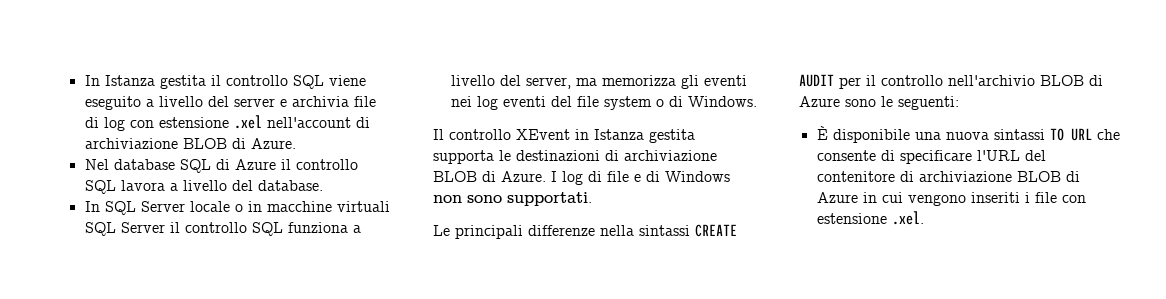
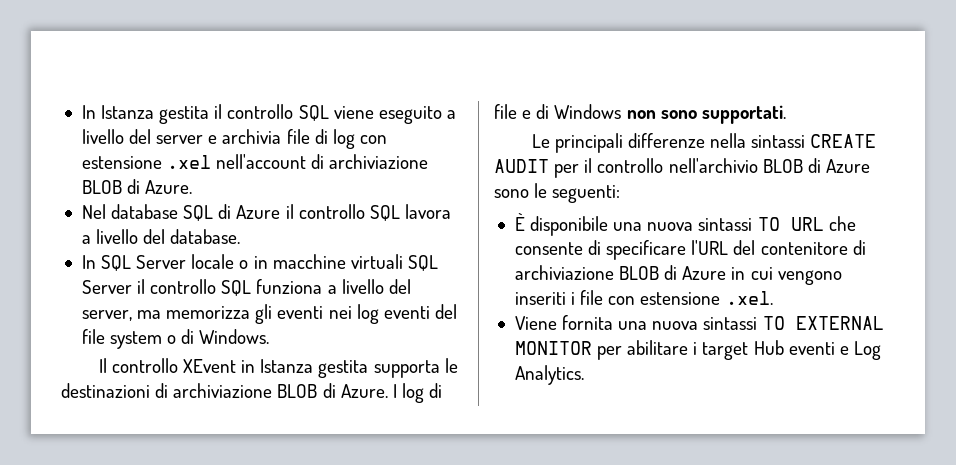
+ Viene fornita una nuova sintassi TO EXTERNAL MONITOR per abilitare i target Hub eventi e Log Analytics.

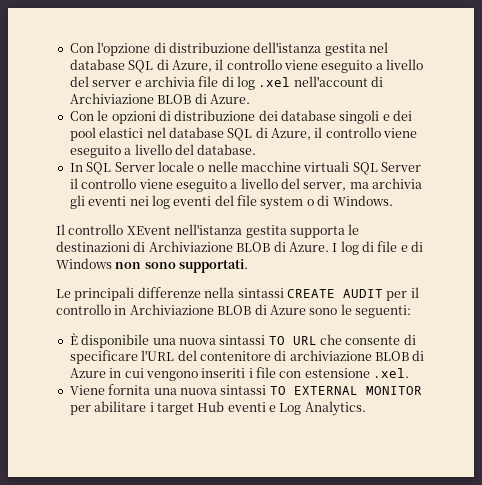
- In Istanza gestita il controllo SQL viene eseguito a livello del server e archivia file di log con estensione .xel nell'account di archiviazione BLOB di Azure.
+ Con l'opzione di distribuzione dell'istanza gestita nel database SQL di Azure, il controllo viene eseguito a livello del server e archivia file di log .xel nell'account di Archiviazione BLOB di Azure.
- Nel database SQL di Azure il controllo SQL lavora a livello del database.
+ Con le opzioni di distribuzione dei database singoli e dei pool elastici nel database SQL di Azure, il controllo viene eseguito a livello del database.
- In SQL Server locale o in macchine virtuali SQL Server il controllo SQL funziona a livello del server, ma memorizza gli eventi nei log eventi del file system o di Windows.
+ In SQL Server locale o nelle macchine virtuali SQL Server il controllo viene eseguito a livello del server, ma archivia gli eventi nei log eventi del file system o di Windows.
- Il controllo XEvent in Istanza gestita supporta le destinazioni di archiviazione BLOB di Azure.
+ Il controllo XEvent nell'istanza gestita supporta le destinazioni di Archiviazione BLOB di Azure.
- Le principali differenze nella sintassi CREATE AUDIT per il controllo nell'archivio BLOB di Azure sono le seguenti:
+ Le principali differenze nella sintassi CREATE AUDIT per il controllo in Archiviazione BLOB di Azure sono le seguenti:

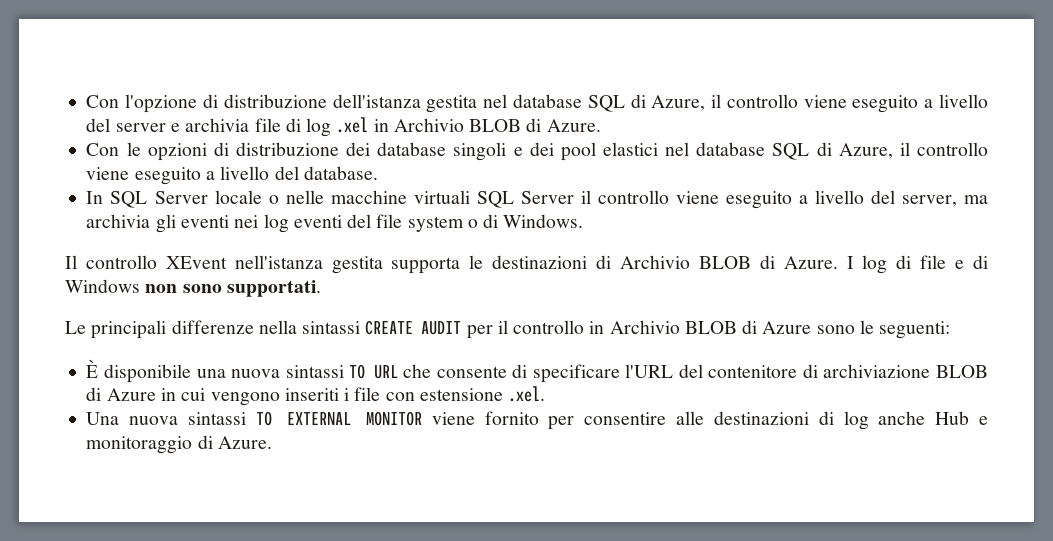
- Con l'opzione di distribuzione dell'istanza gestita nel database SQL di Azure, il controllo viene eseguito a livello del server e archivia file di log .xel nell'account di Archiviazione BLOB di Azure.
+ Con l'opzione di distribuzione dell'istanza gestita nel database SQL di Azure, il controllo viene eseguito a livello del server e archivia file di log .xel in Archivio BLOB di Azure.
- Il controllo XEvent nell'istanza gestita supporta le destinazioni di Archiviazione BLOB di Azure.
+ Il controllo XEvent nell'istanza gestita supporta le destinazioni di Archivio BLOB di Azure.
- Le principali differenze nella sintassi CREATE AUDIT per il controllo in Archiviazione BLOB di Azure sono le seguenti:
+ Le principali differenze nella sintassi CREATE AUDIT per il controllo in Archivio BLOB di Azure sono le seguenti:
- Viene fornita una nuova sintassi TO EXTERNAL MONITOR per abilitare i target Hub eventi e Log Analytics.
+ Una nuova sintassi TO EXTERNAL MONITOR viene fornito per consentire alle destinazioni di log anche Hub e monitoraggio di Azure.

